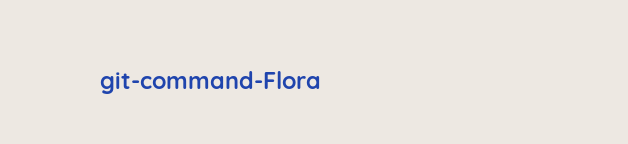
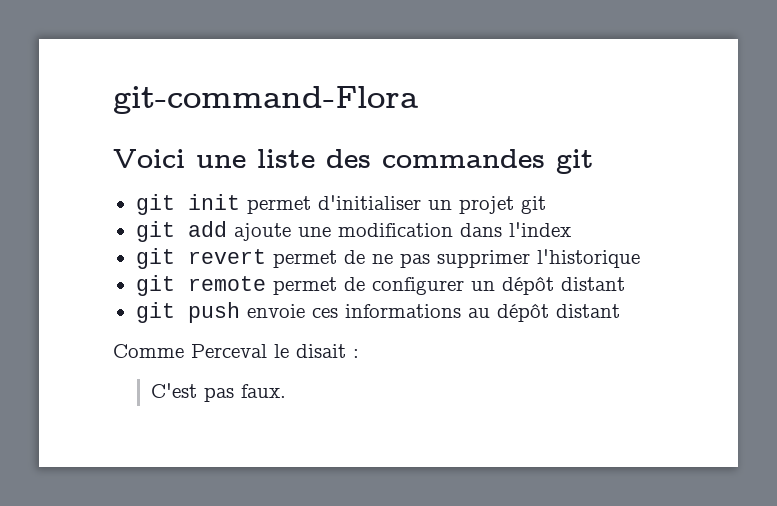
+ Voici une liste des commandes git
+ git init permet d'initialiser un projet git
+ git add ajoute une modification dans l'index
+ git revert permet de ne pas supprimer l'historique
+ git remote permet de configurer un dépôt distant
+ git push envoie ces informations au dépôt distant
+ Comme Perceval le disait :
+ C'est pas faux.

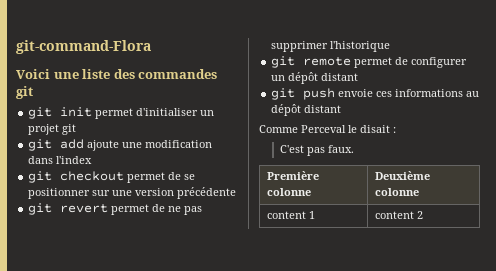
+ git checkout permet de se positionner sur une version précédente
+ Première colonne | Deuxième colonne
+ content 1 | content 2

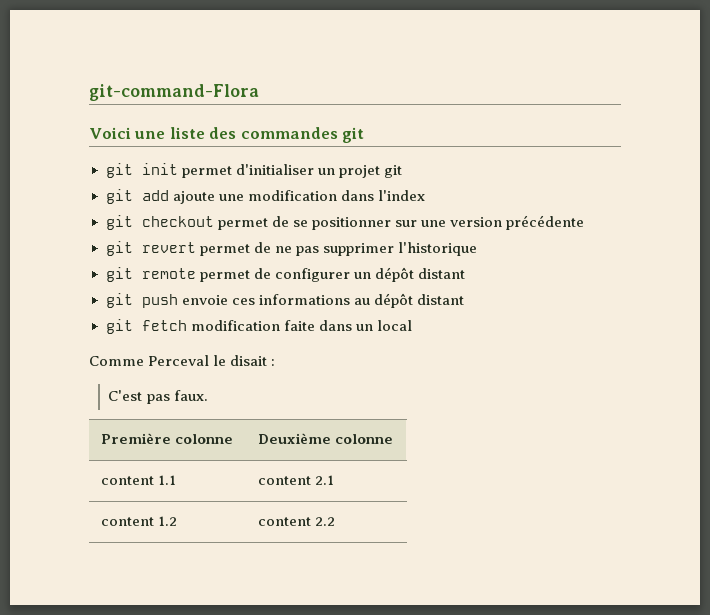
+ git fetch modification faite dans un local
- content 1 | content 2
+ content 1.1 | content 2.1
+ content 1.2 | content 2.2

